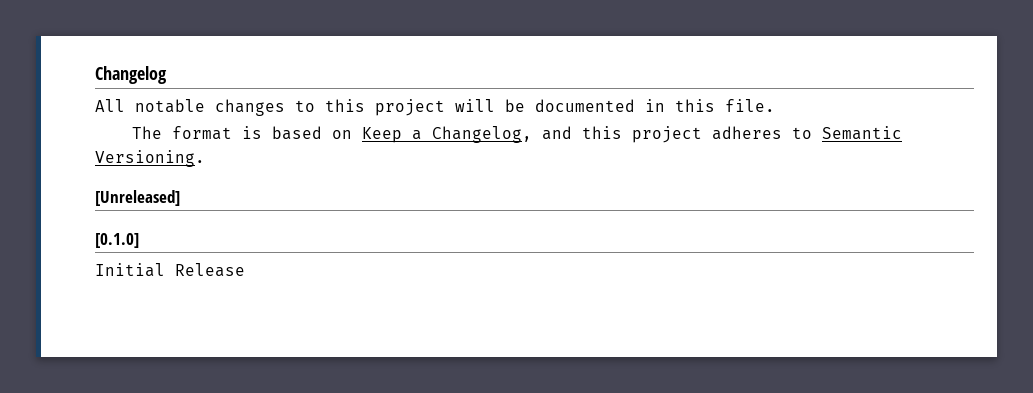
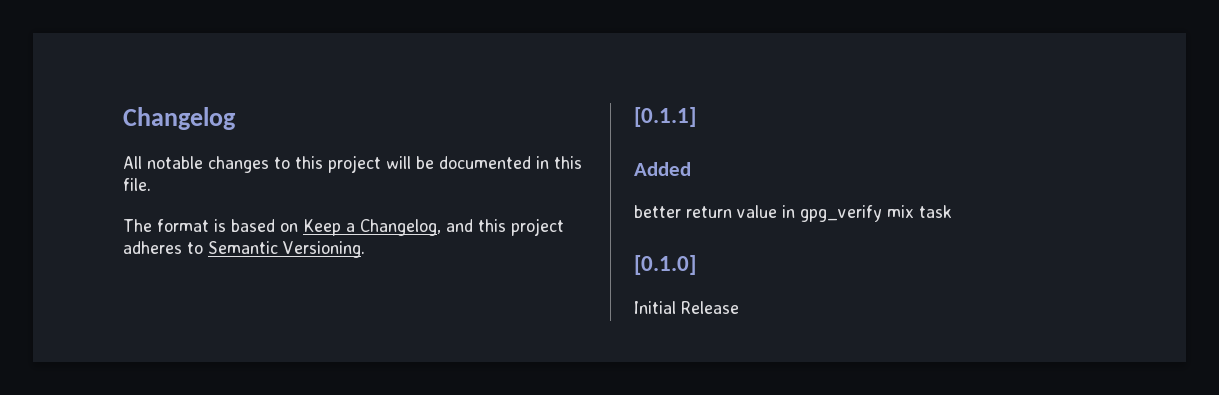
- [Unreleased]
+ [0.1.1]
+ Added
+ better return value in gpg_verify mix task

